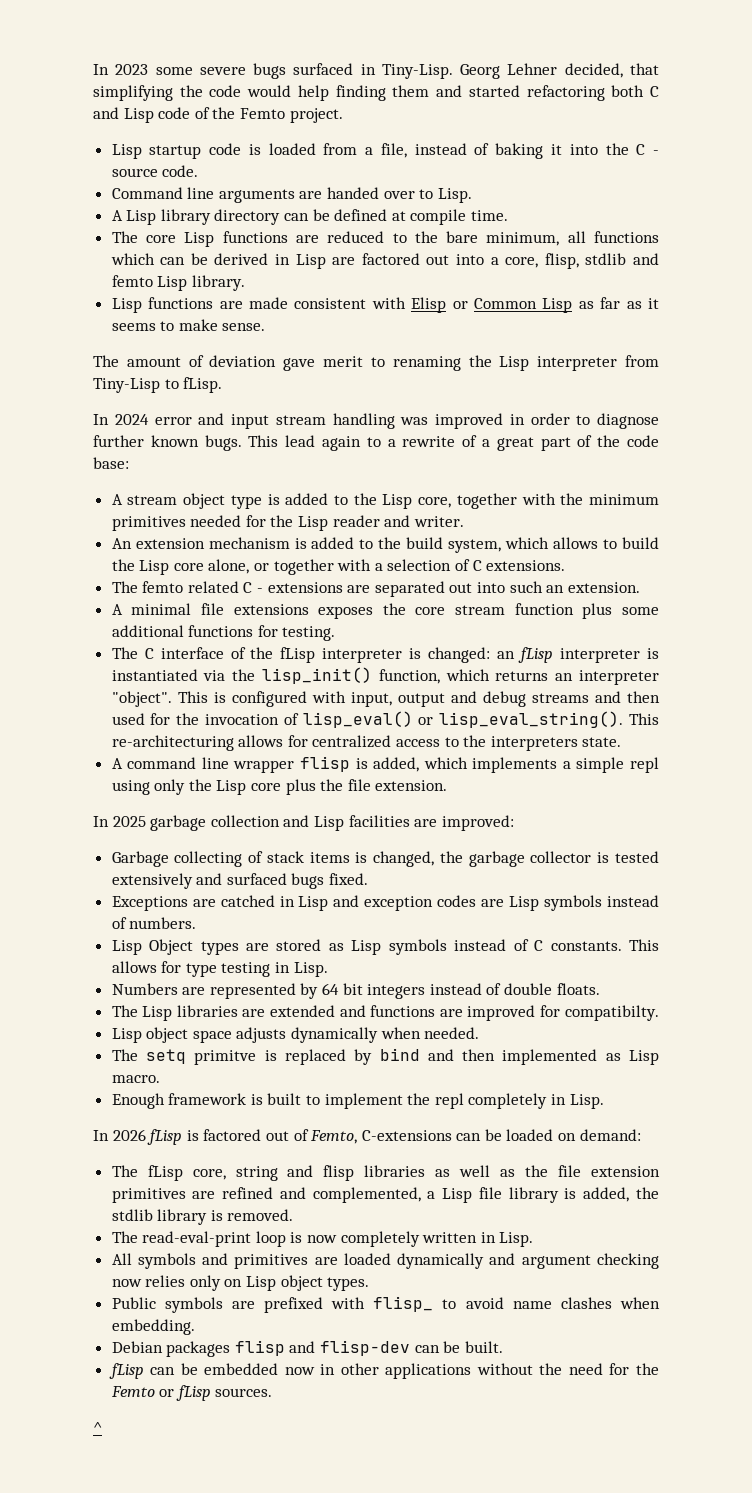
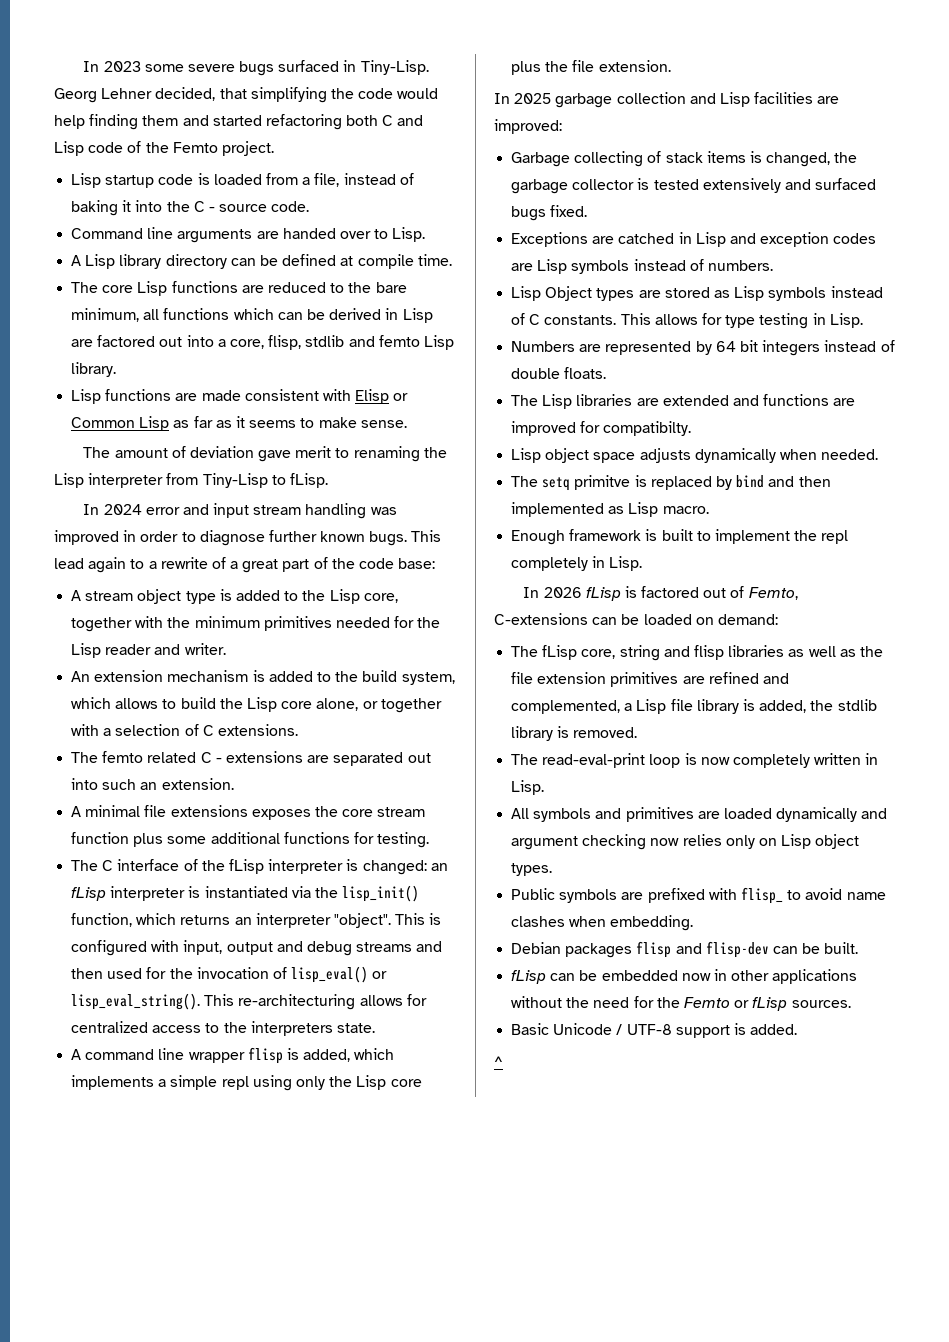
+ Basic Unicode / UTF-8 support is added.

